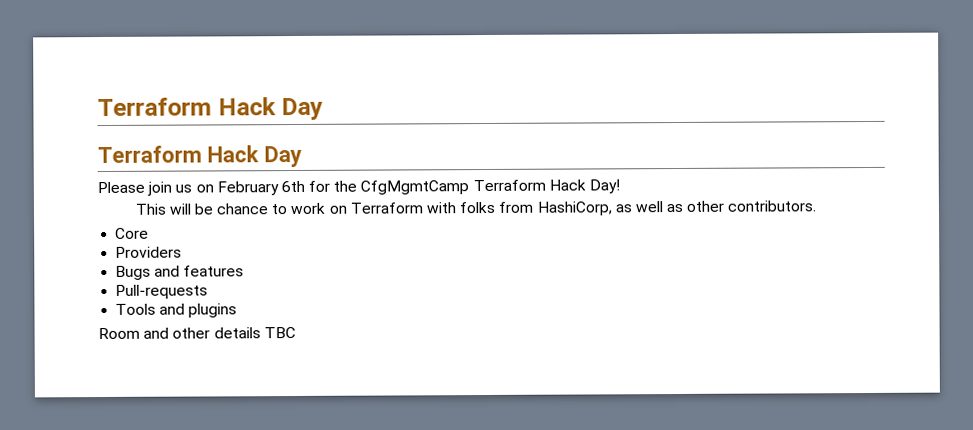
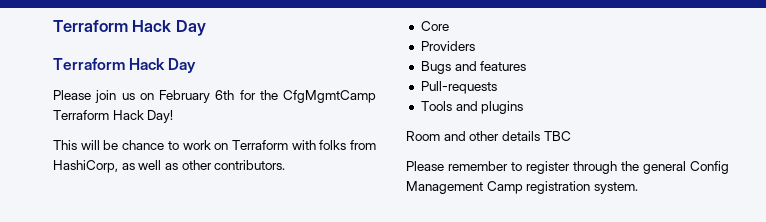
+ Please remember to register through the general Config Management Camp registration system.

